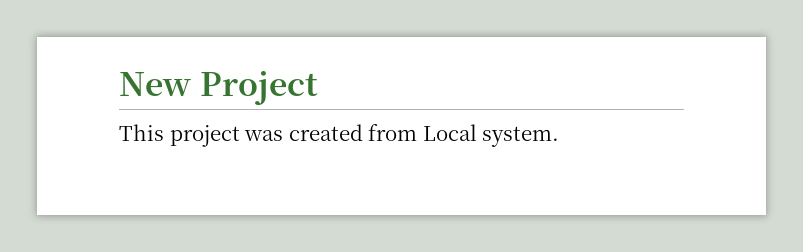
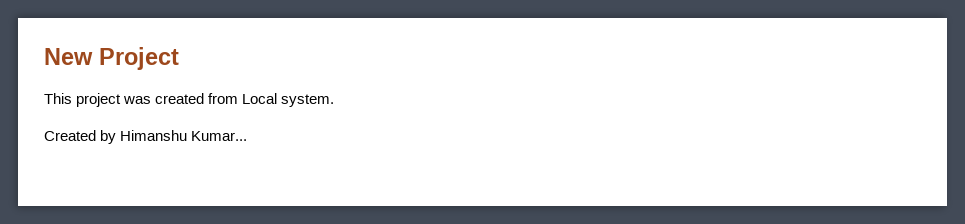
+ Created by Himanshu Kumar...

